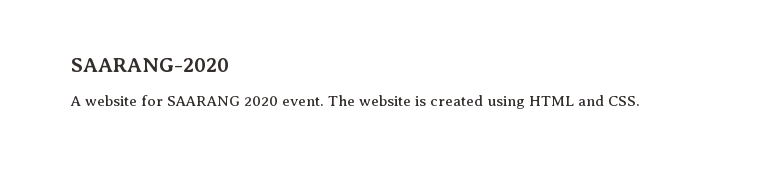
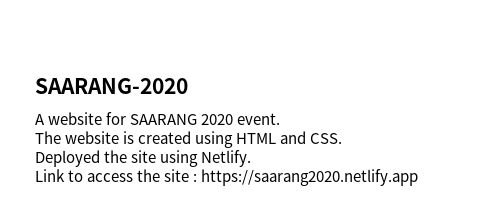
- A website for SAARANG 2020 event. The website is created using HTML and CSS.
+ A website for SAARANG 2020 event.
+ The website is created using HTML and CSS.
+ Deployed the site using Netlify.
+ Link to access the site : https://saarang2020.netlify.app

